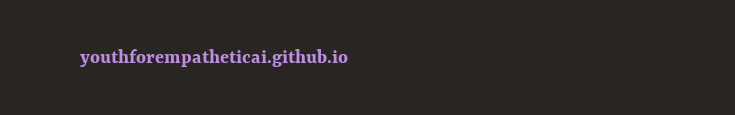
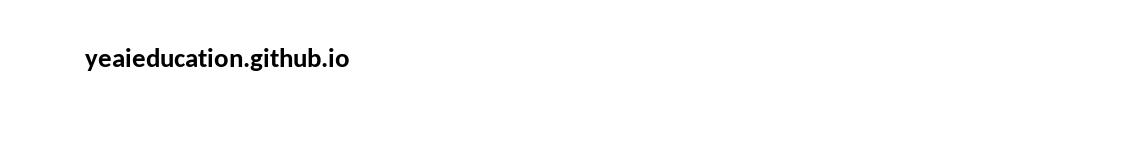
- youthforempatheticai.github.io
+ yeaieducation.github.io

